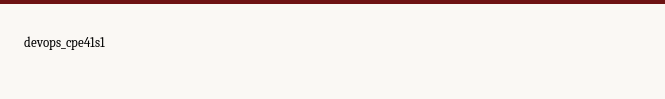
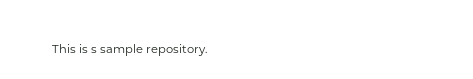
- devops_cpe41s1
+ This is s sample repository.

